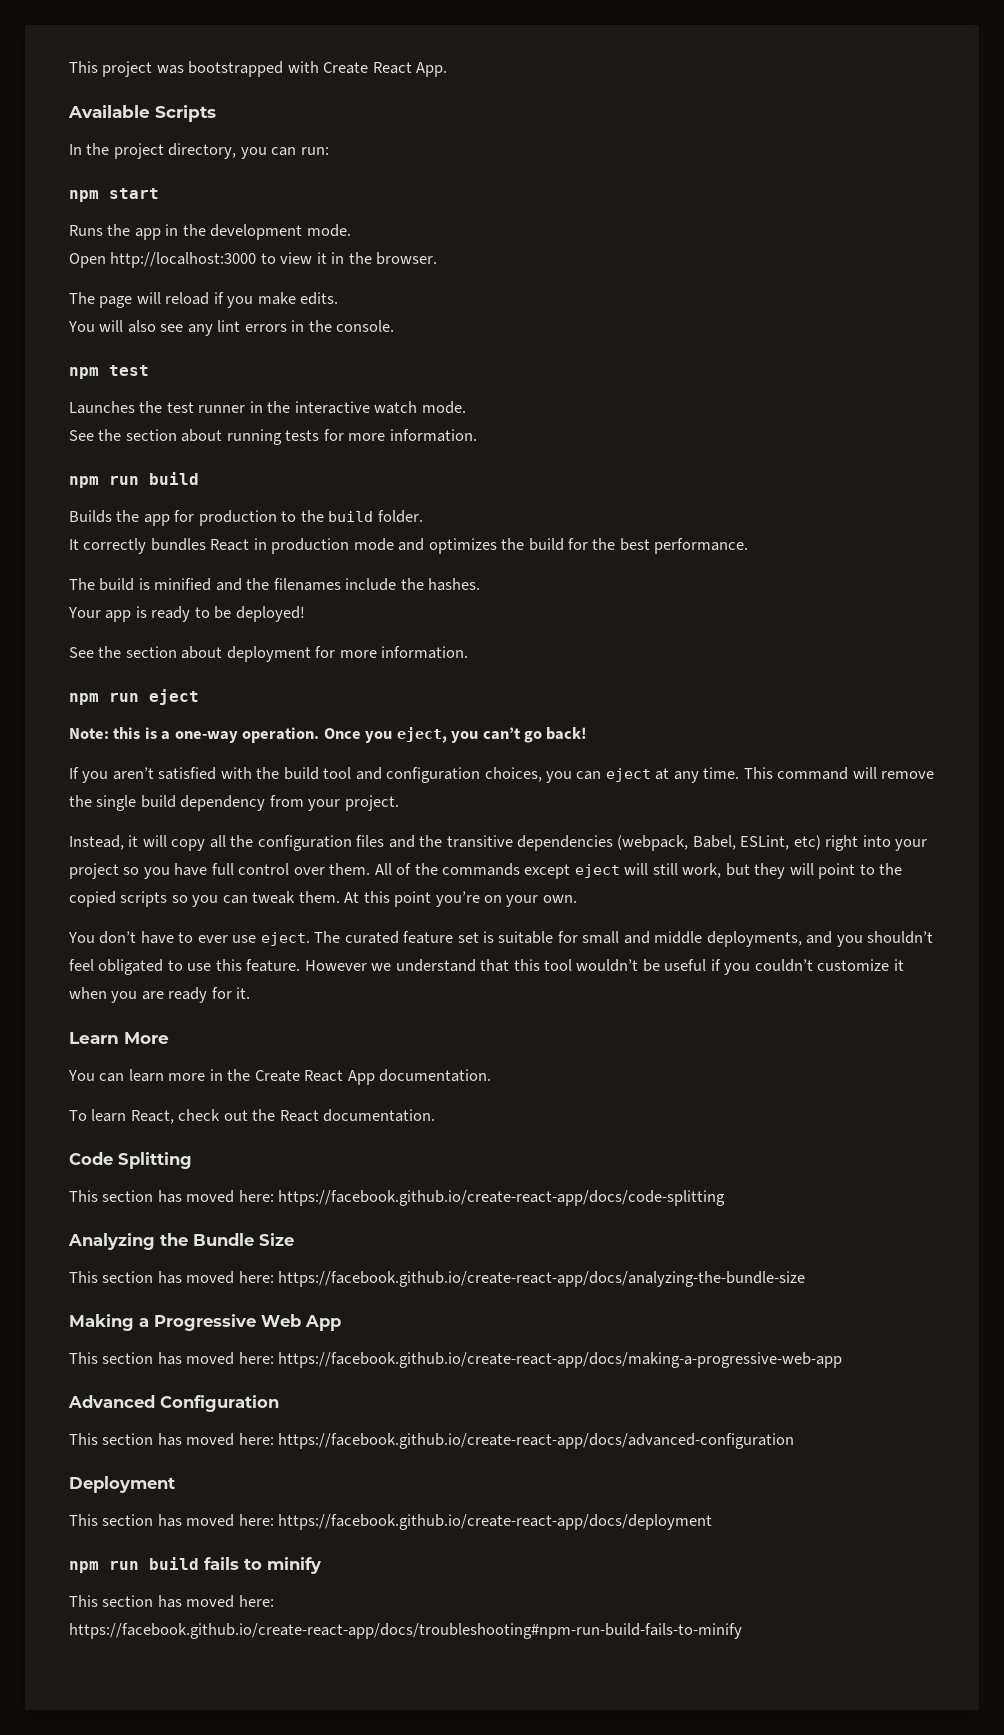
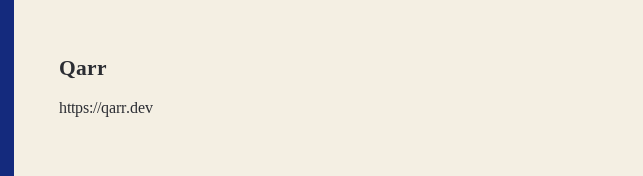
- This project was bootstrapped with Create React App.
- Available Scripts
- In the project directory, you can run:
- npm start
- Runs the app in the development mode.
- Open http://localhost:3000 to view it in the browser.
- The page will reload if you make edits.
- You will also see any lint errors in the console.
- npm test
- Launches the test runner in the interactive watch mode.
- See the section about running tests for more information.
- npm run build
- Builds the app for production to the build folder.
- It correctly bundles React in production mode and optimizes the build for the best performance.
- The build is minified and the filenames include the hashes.
- Your app is ready to be deployed!
- See the section about deployment for more information.
- npm run eject
- Note: this is a one-way operation. Once you eject, you can’t go back!
- If you aren’t satisfied with the build tool and configuration choices, you can eject at any time. This command will remove the single build dependency from your project.
- Instead, it will copy all the configuration files and the transitive dependencies (webpack, Babel, ESLint, etc) right into your project so you have full control over them. All of the commands except eject will still work, but they will point to the copied scripts so you can tweak them. At this point you’re on your own.
- You don’t have to ever use eject. The curated feature set is suitable for small and middle deployments, and you shouldn’t feel obligated to use this feature. However we understand that this tool wouldn’t be useful if you couldn’t customize it when you are ready for it.
- Learn More
- You can learn more in the Create React App documentation.
- To learn React, check out the React documentation.
- Code Splitting
- This section has moved here: https://facebook.github.io/create-react-app/docs/code-splitting
- Analyzing the Bundle Size
- This section has moved here: https://facebook.github.io/create-react-app/docs/analyzing-the-bundle-size
- Making a Progressive Web App
- This section has moved here: https://facebook.github.io/create-react-app/docs/making-a-progressive-web-app
- Advanced Configuration
- This section has moved here: https://facebook.github.io/create-react-app/docs/advanced-configuration
- Deployment
- This section has moved here: https://facebook.github.io/create-react-app/docs/deployment
- npm run build fails to minify
- This section has moved here: https://facebook.github.io/create-react-app/docs/troubleshooting#npm-run-build-fails-to-minify
+ Qarr
+ https://qarr.dev

